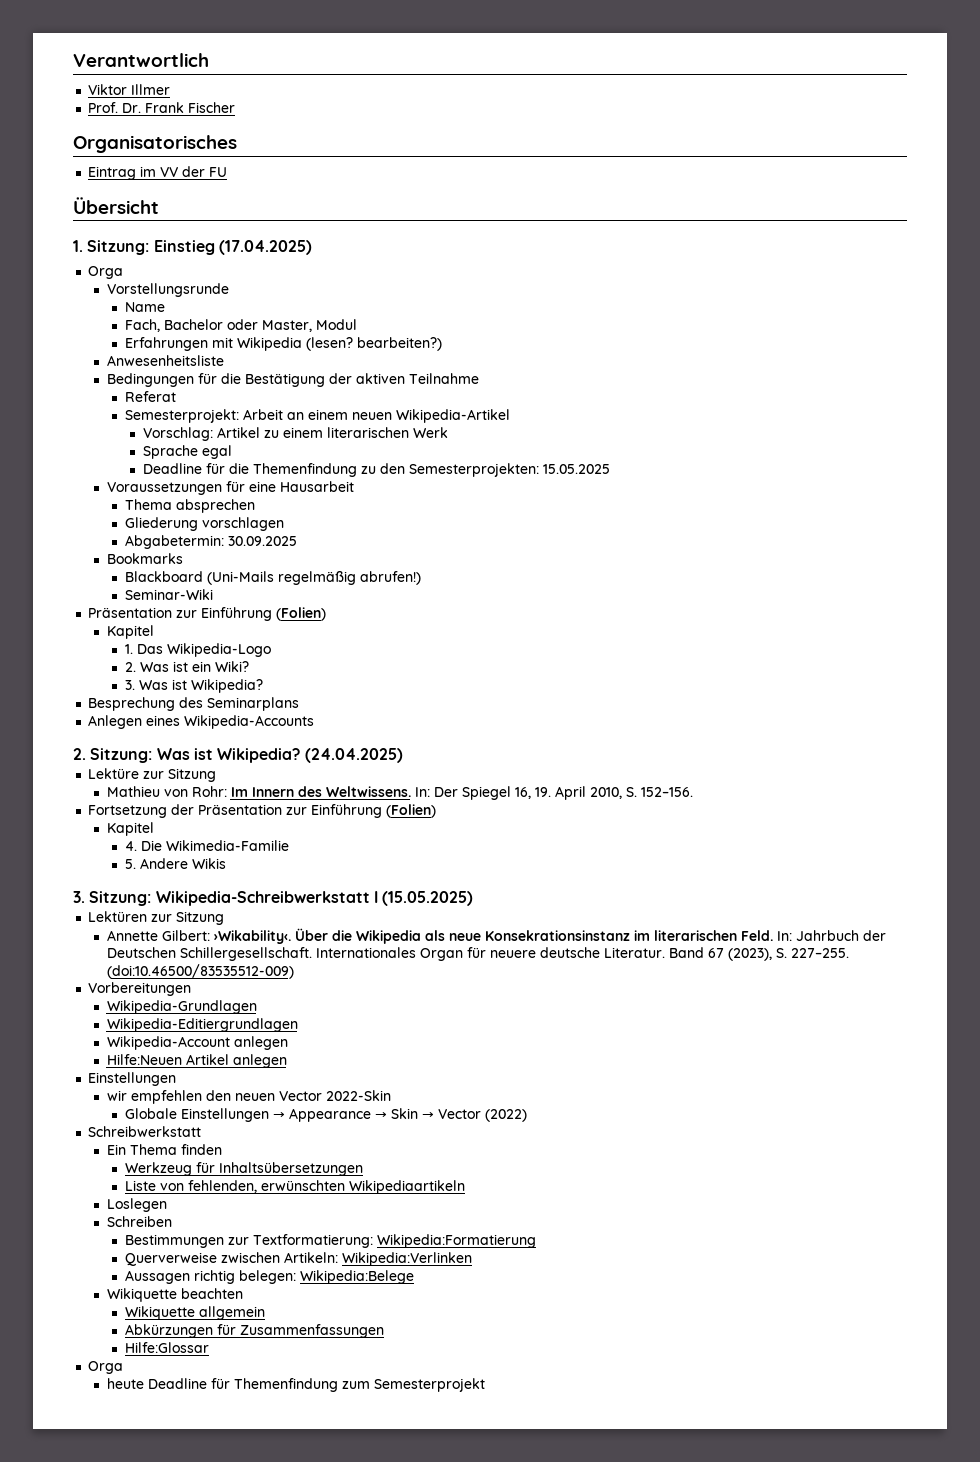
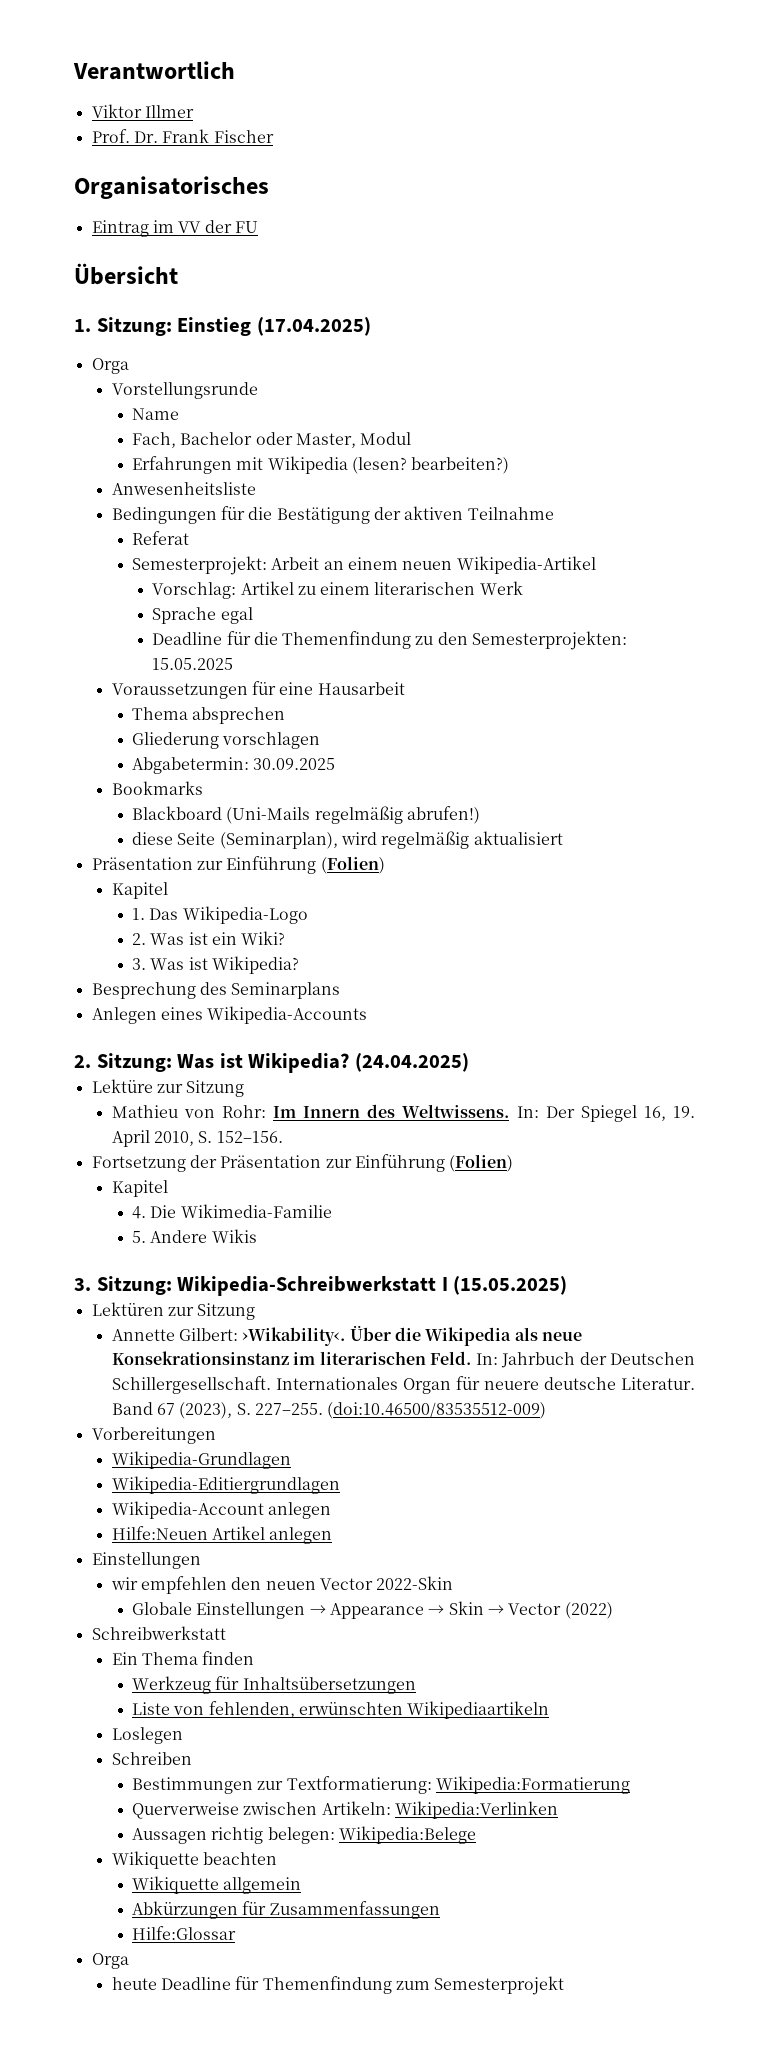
- Seminar-Wiki
+ diese Seite (Seminarplan), wird regelmäßig aktualisiert

